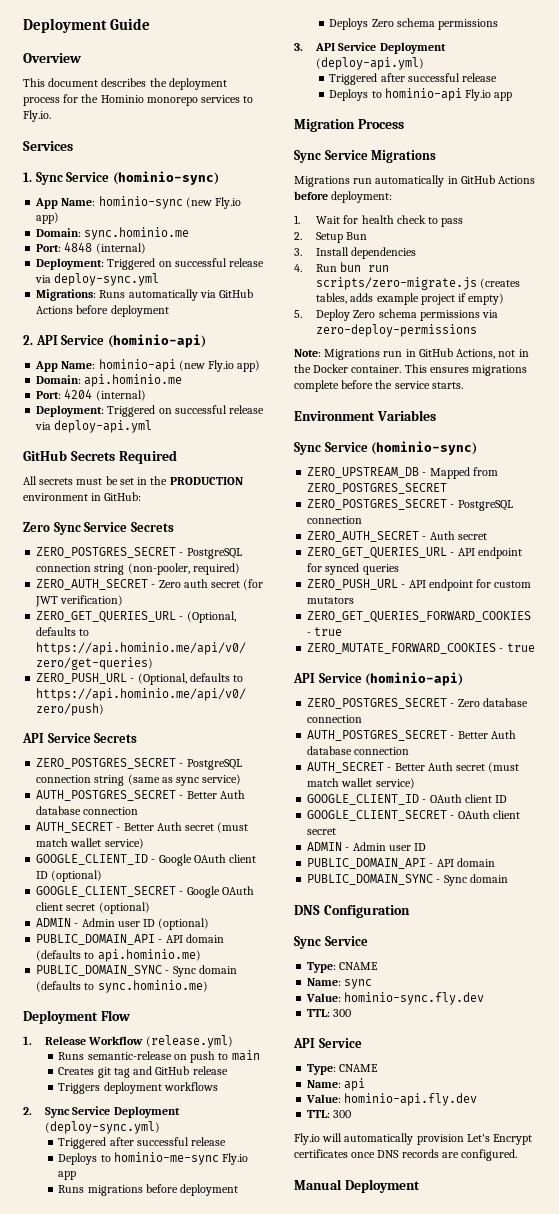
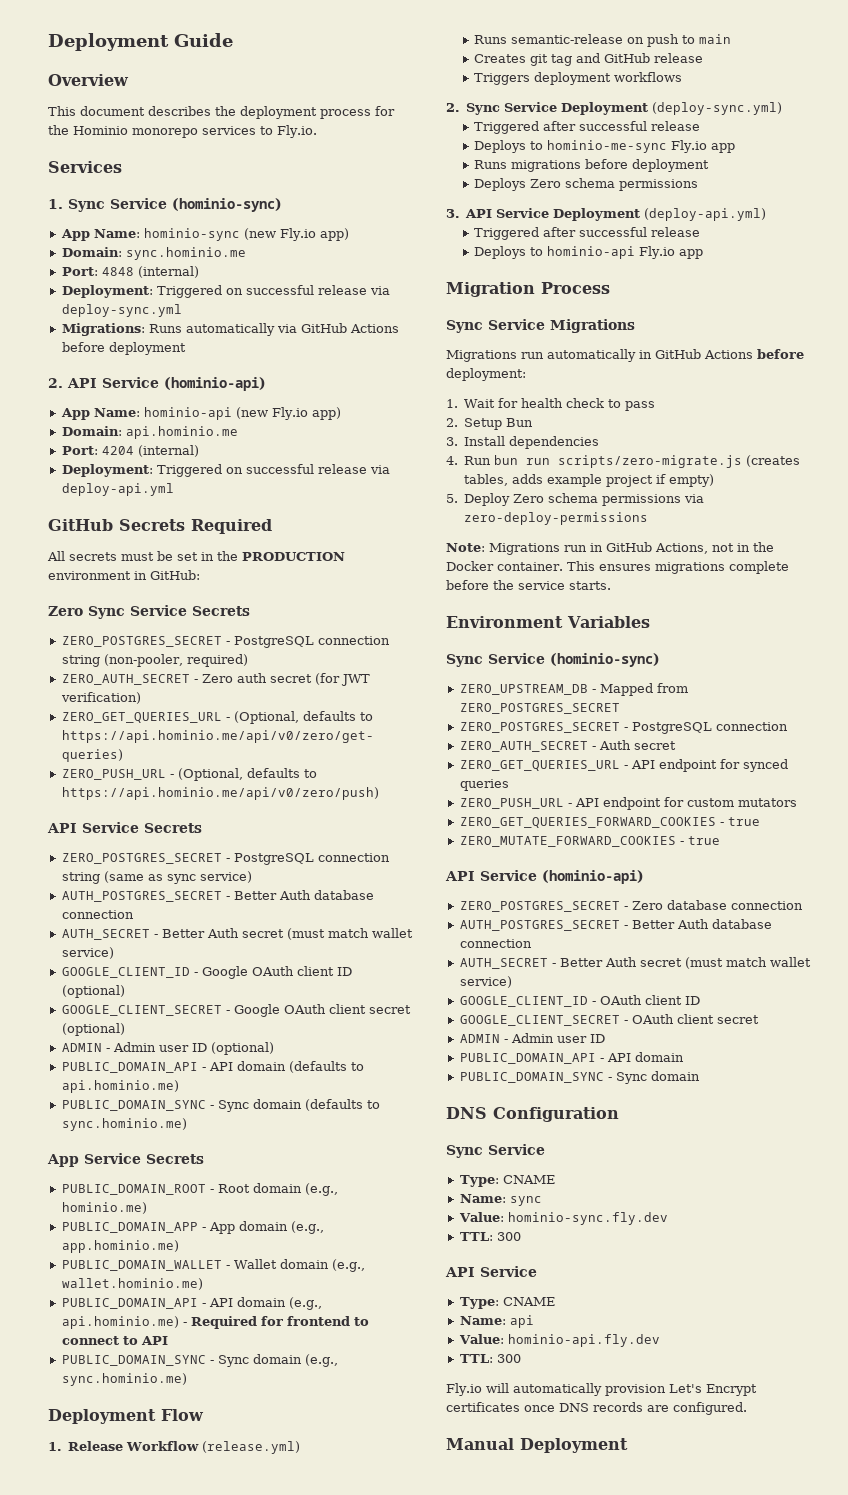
+ App Service Secrets
+ PUBLIC_DOMAIN_ROOT - Root domain (e.g., hominio.me)
+ PUBLIC_DOMAIN_APP - App domain (e.g., app.hominio.me)
+ PUBLIC_DOMAIN_WALLET - Wallet domain (e.g., wallet.hominio.me)
+ PUBLIC_DOMAIN_API - API domain (e.g., api.hominio.me) - Required for frontend to connect to API
+ PUBLIC_DOMAIN_SYNC - Sync domain (e.g., sync.hominio.me)

